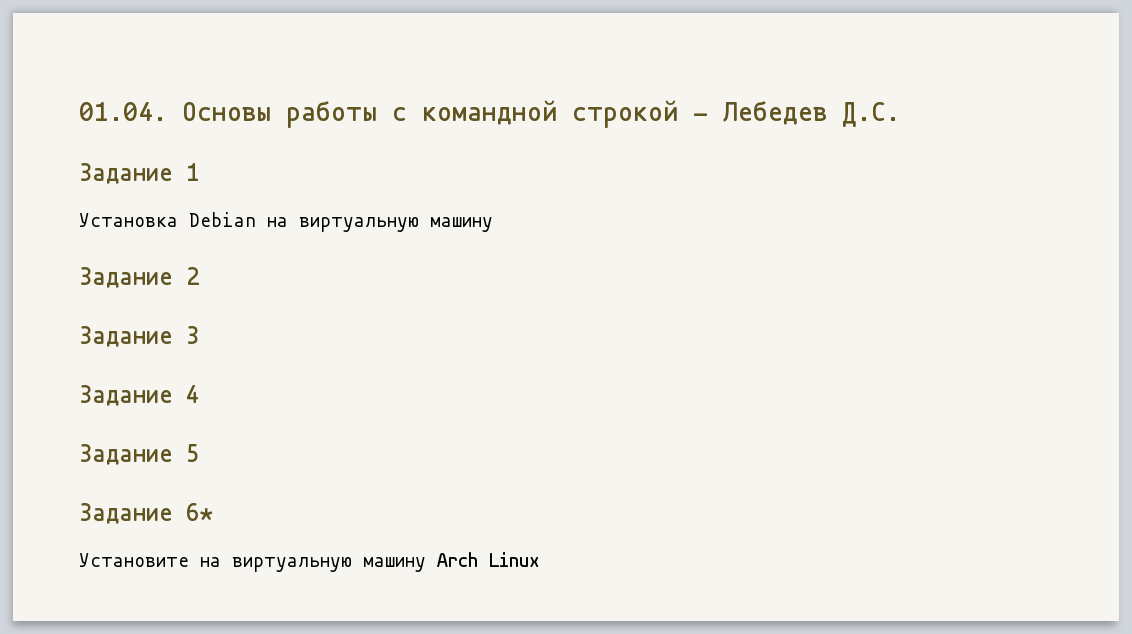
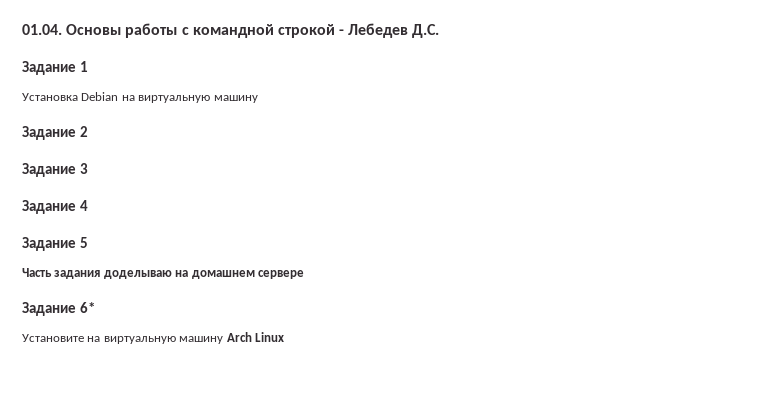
+ Часть задания доделываю на домашнем сервере

